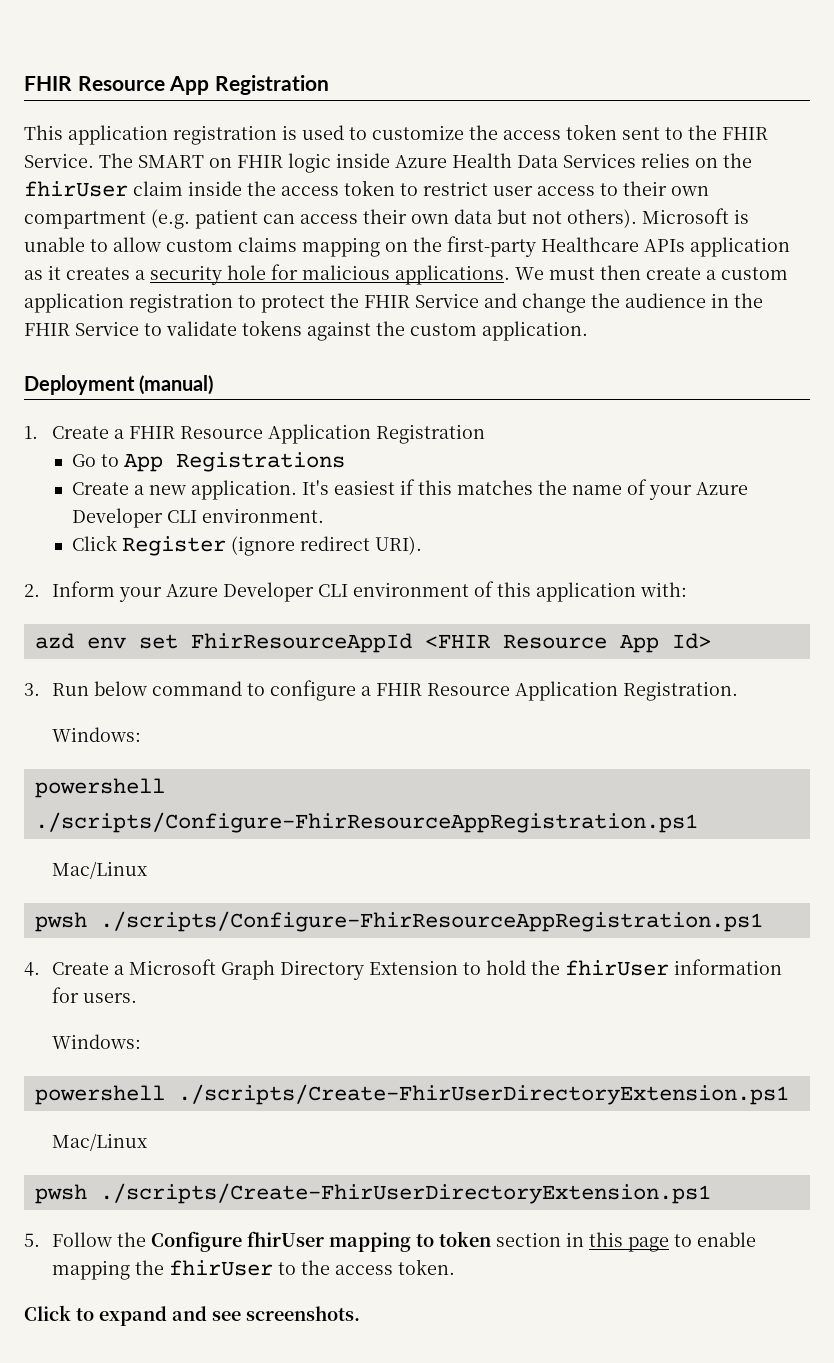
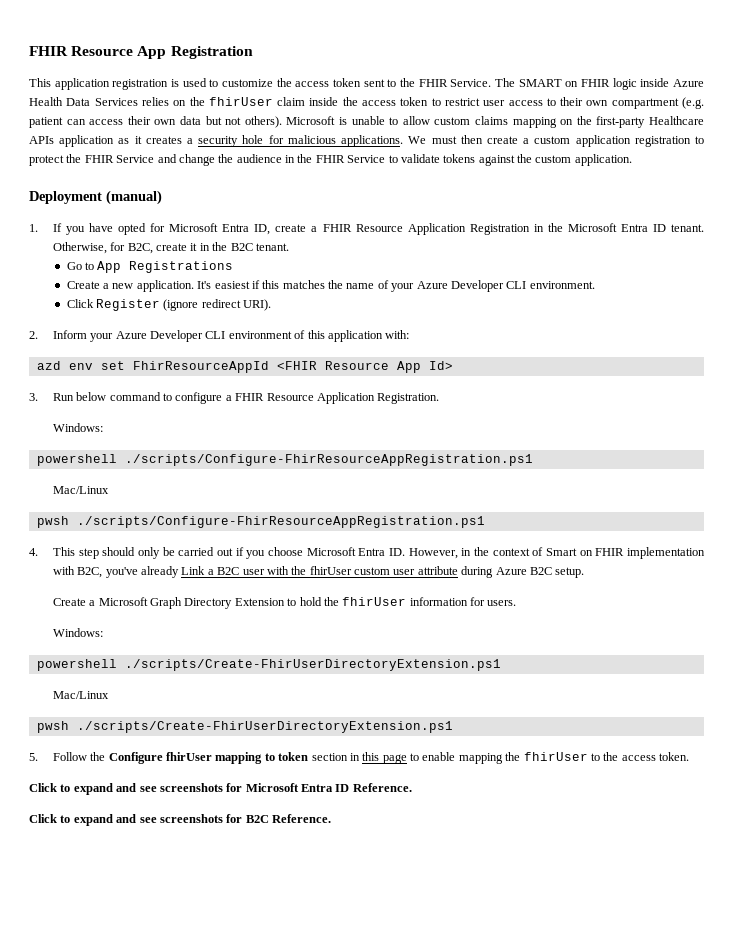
- 1. Create a FHIR Resource Application Registration
+ 1. If you have opted for Microsoft Entra ID, create a FHIR Resource Application Registration in the Microsoft Entra ID tenant. Otherwise, for B2C, create it in the B2C tenant.
- 4. Create a Microsoft Graph Directory Extension to hold the fhirUser information for users.
+ 4. This step should only be carried out if you choose Microsoft Entra ID. However, in the context of Smart on FHIR implementation with B2C, you've already Link a B2C user with the fhirUser custom user attribute during Azure B2C setup.
+ Create a Microsoft Graph Directory Extension to hold the fhirUser information for users.
- Click to expand and see screenshots.
+ Click to expand and see screenshots for Microsoft Entra ID Reference.
+ Click to expand and see screenshots for B2C Reference.

